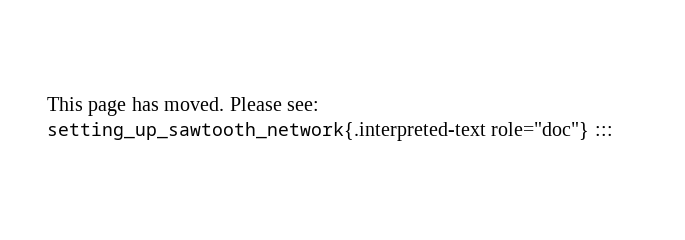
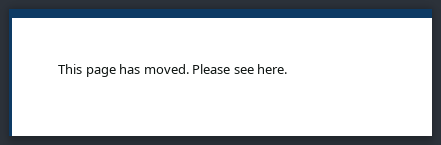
- Please see: setting_up_sawtooth_network{.interpreted-text role="doc"} :::
+ Please see here.

